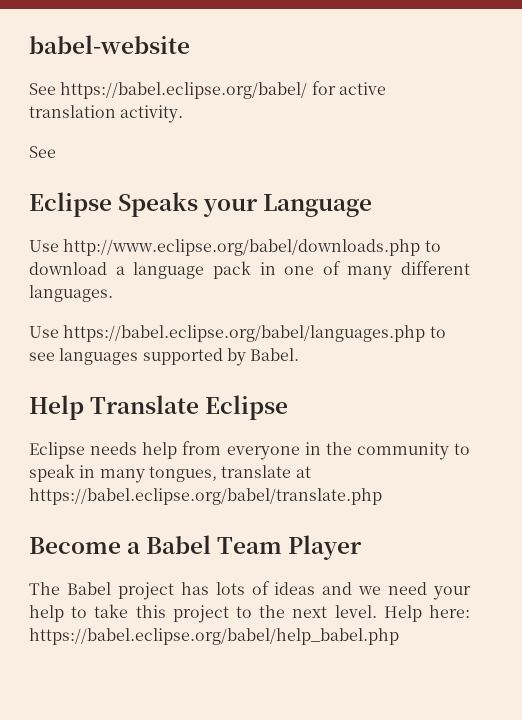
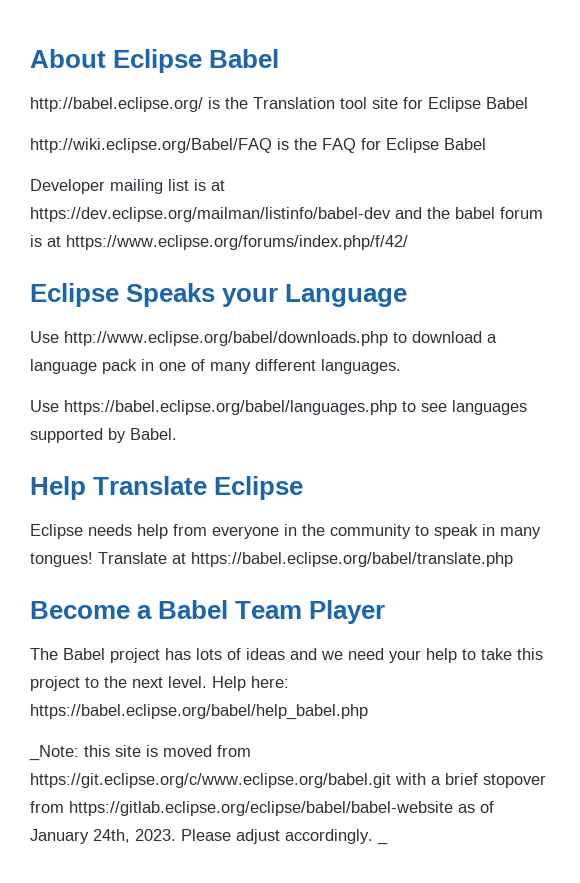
- babel-website
- See https://babel.eclipse.org/babel/ for active translation activity.
- See
+ About Eclipse Babel
+ http://babel.eclipse.org/ is the Translation tool site for Eclipse Babel
+ http://wiki.eclipse.org/Babel/FAQ is the FAQ for Eclipse Babel
+ Developer mailing list is at https://dev.eclipse.org/mailman/listinfo/babel-dev and the babel forum is at https://www.eclipse.org/forums/index.php/f/42/
- Eclipse needs help from everyone in the community to speak in many tongues, translate at https://babel.eclipse.org/babel/translate.php
+ Eclipse needs help from everyone in the community to speak in many tongues! Translate at https://babel.eclipse.org/babel/translate.php
+ _Note: this site is moved from https://git.eclipse.org/c/www.eclipse.org/babel.git with a brief stopover from https://gitlab.eclipse.org/eclipse/babel/babel-website as of January 24th, 2023. Please adjust accordingly. _

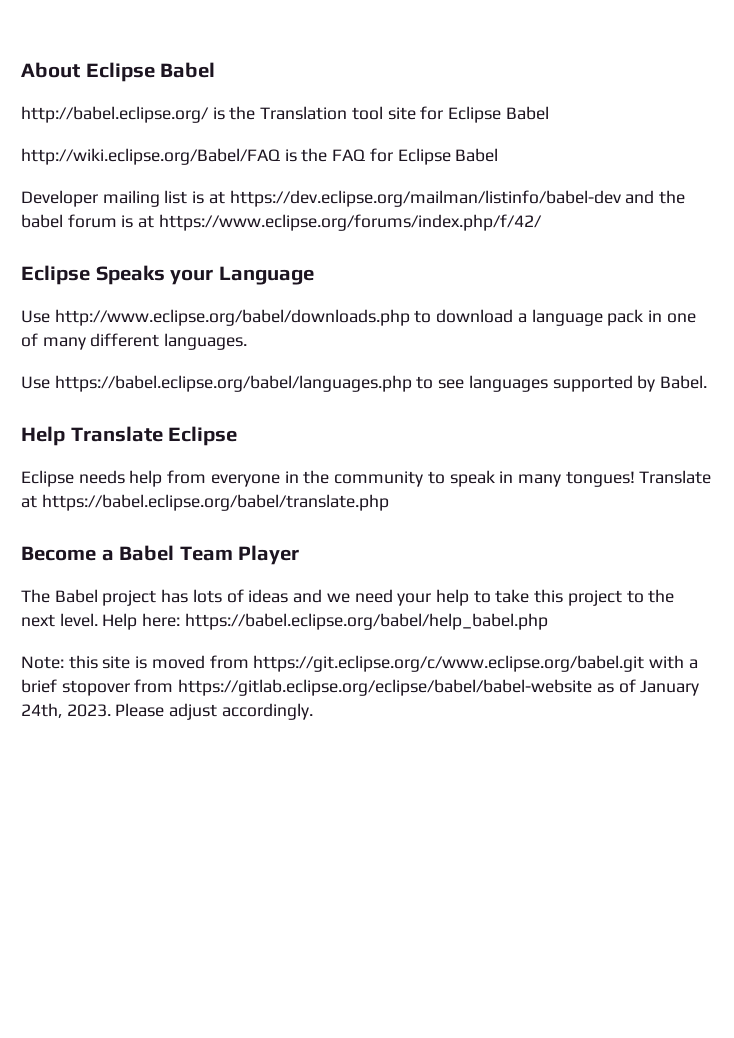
- _Note: this site is moved from https://git.eclipse.org/c/www.eclipse.org/babel.git with a brief stopover from https://gitlab.eclipse.org/eclipse/babel/babel-website as of January 24th, 2023.
+ Note: this site is moved from https://git.eclipse.org/c/www.eclipse.org/babel.git with a brief stopover from https://gitlab.eclipse.org/eclipse/babel/babel-website as of January 24th, 2023.
- _

